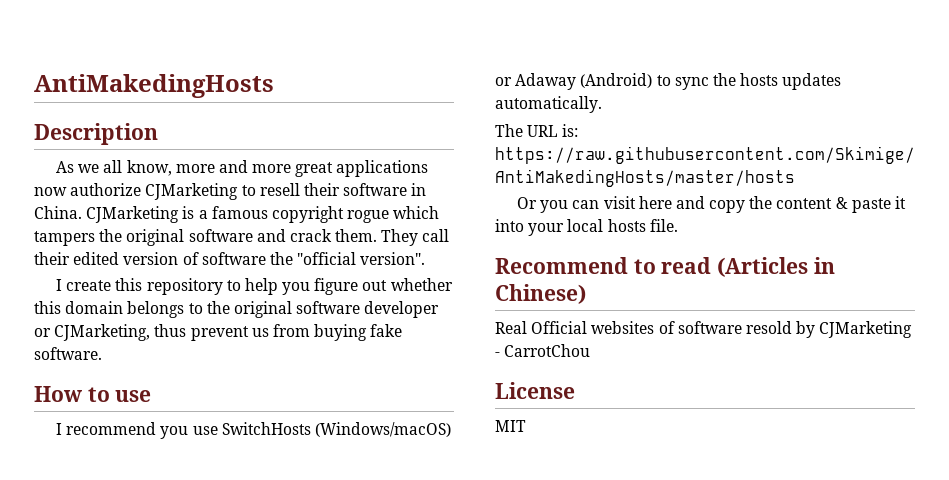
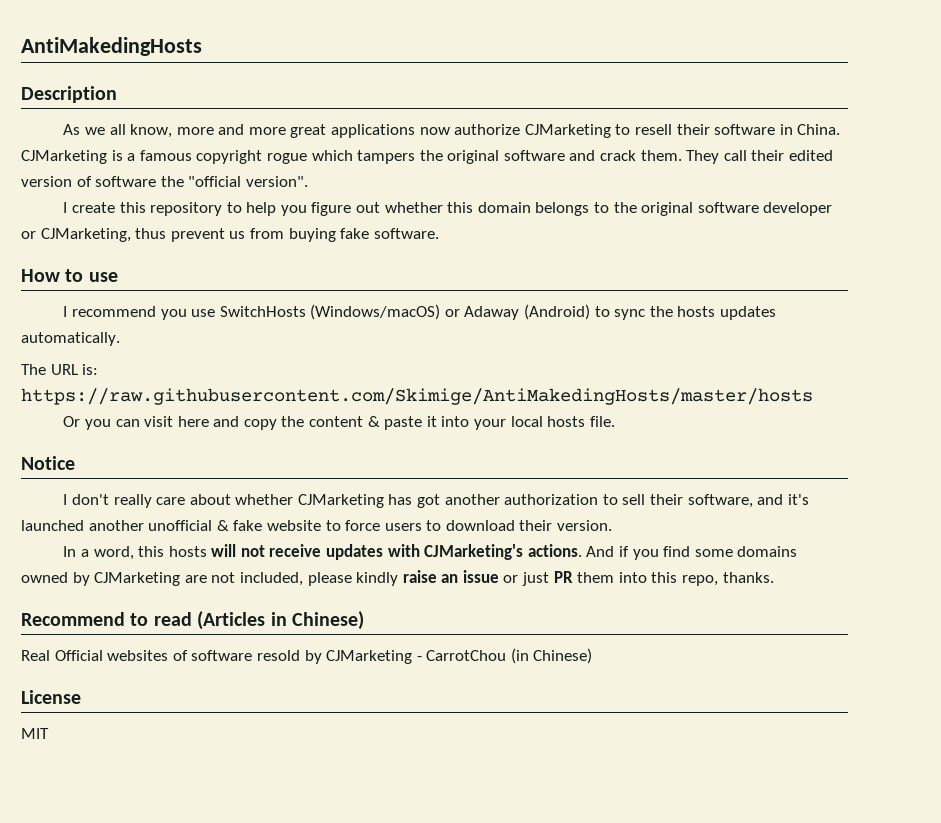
+ Notice
+ I don't really care about whether CJMarketing has got another authorization to sell their software, and it's launched another unofficial & fake website to force users to download their version.
+ In a word, this hosts will not receive updates with CJMarketing's actions. And if you find some domains owned by CJMarketing are not included, please kindly raise an issue or just PR them into this repo, thanks.
- Real Official websites of software resold by CJMarketing - CarrotChou
+ Real Official websites of software resold by CJMarketing - CarrotChou (in Chinese)

